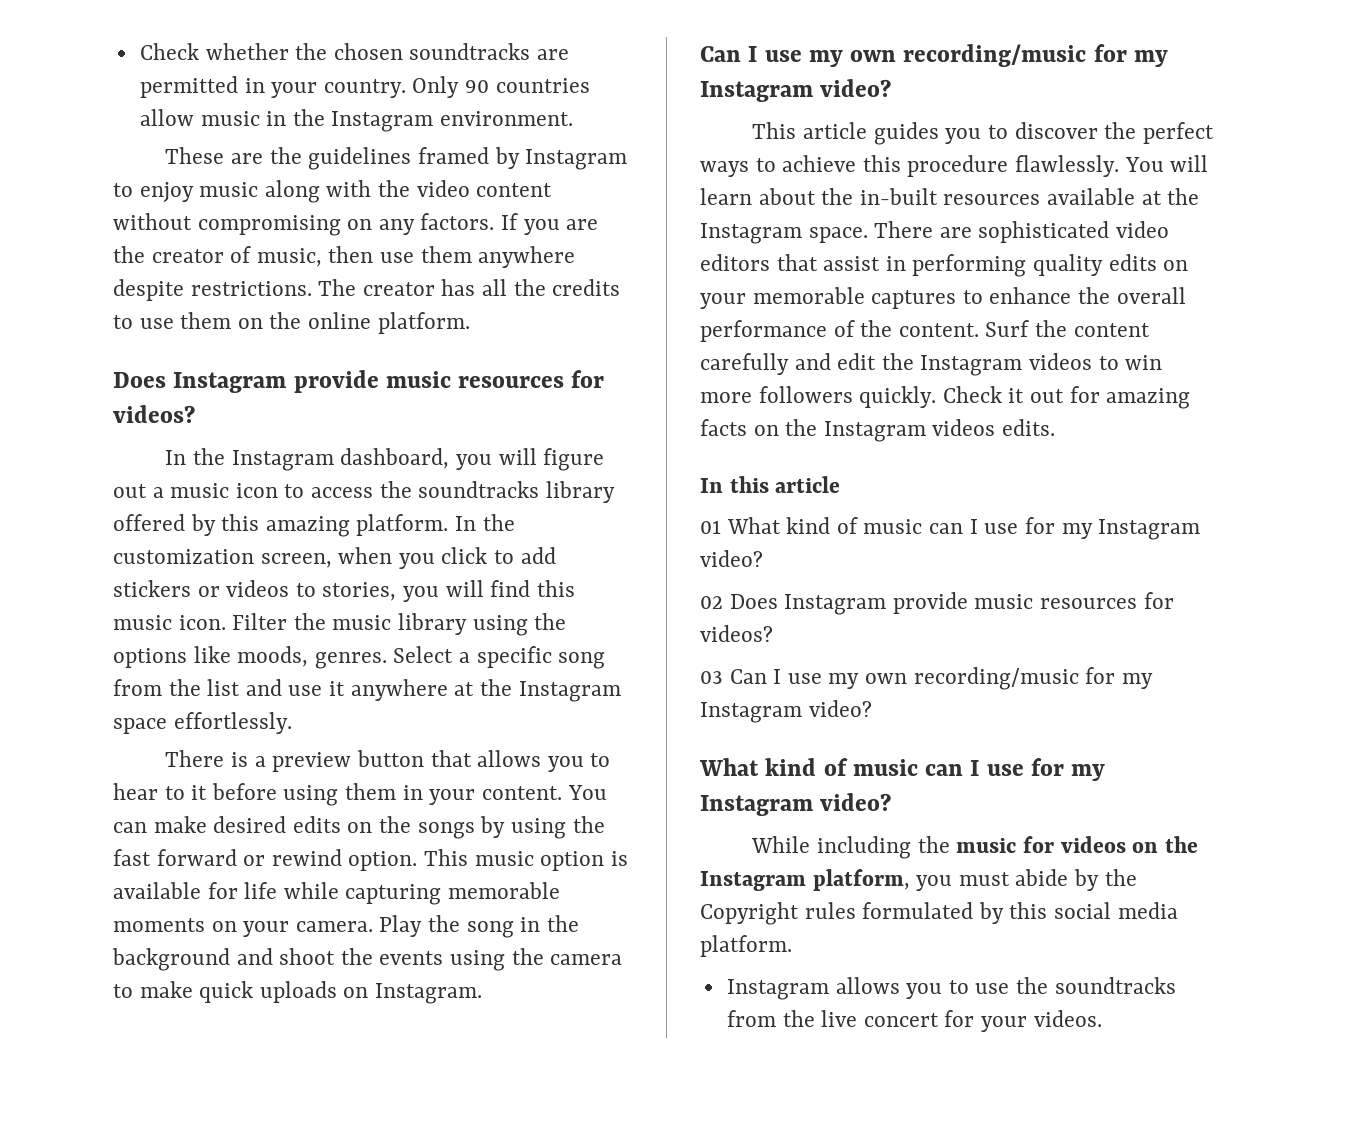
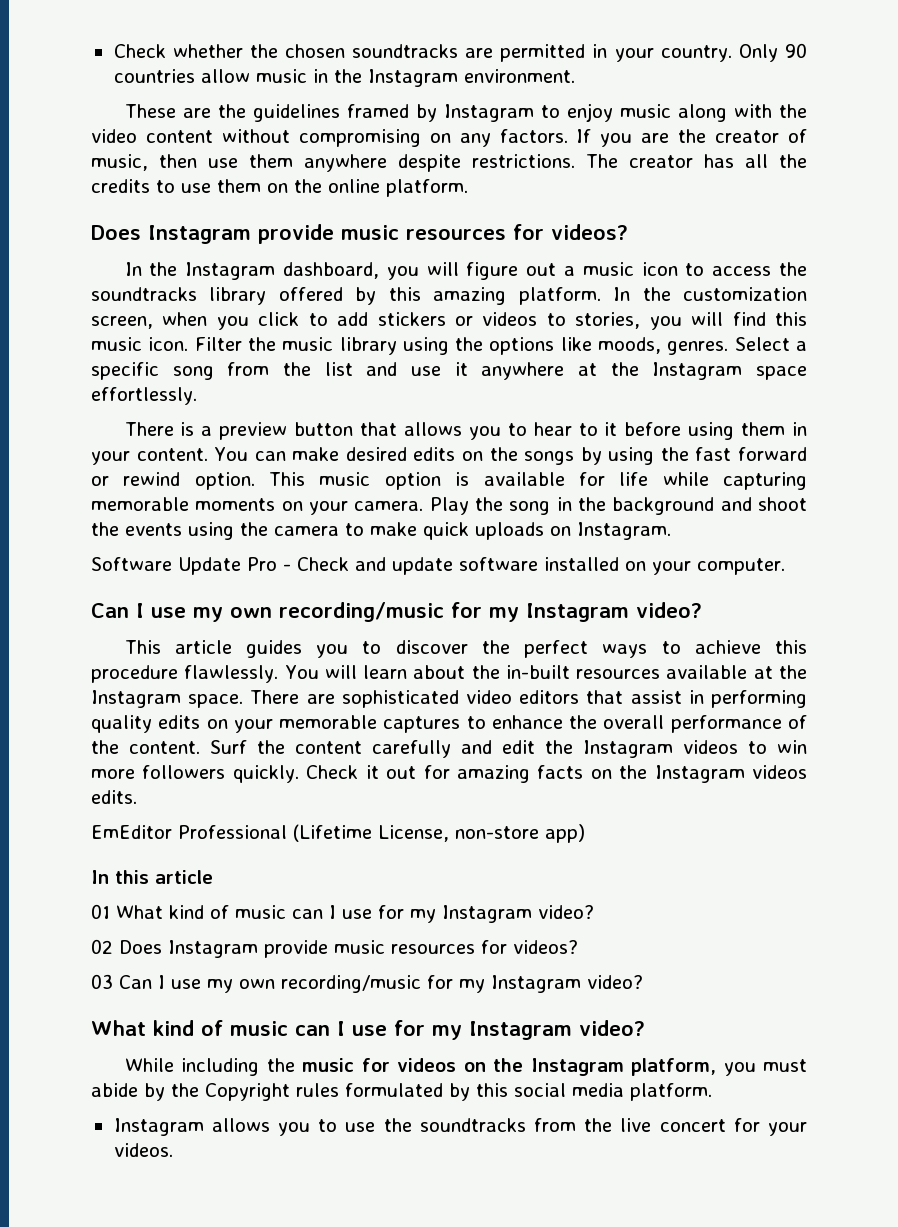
+ Software Update Pro - Check and update software installed on your computer.
+ EmEditor Professional (Lifetime License, non-store app)

